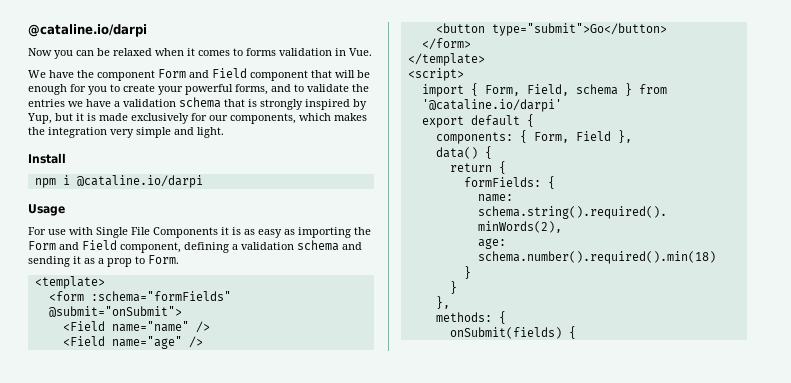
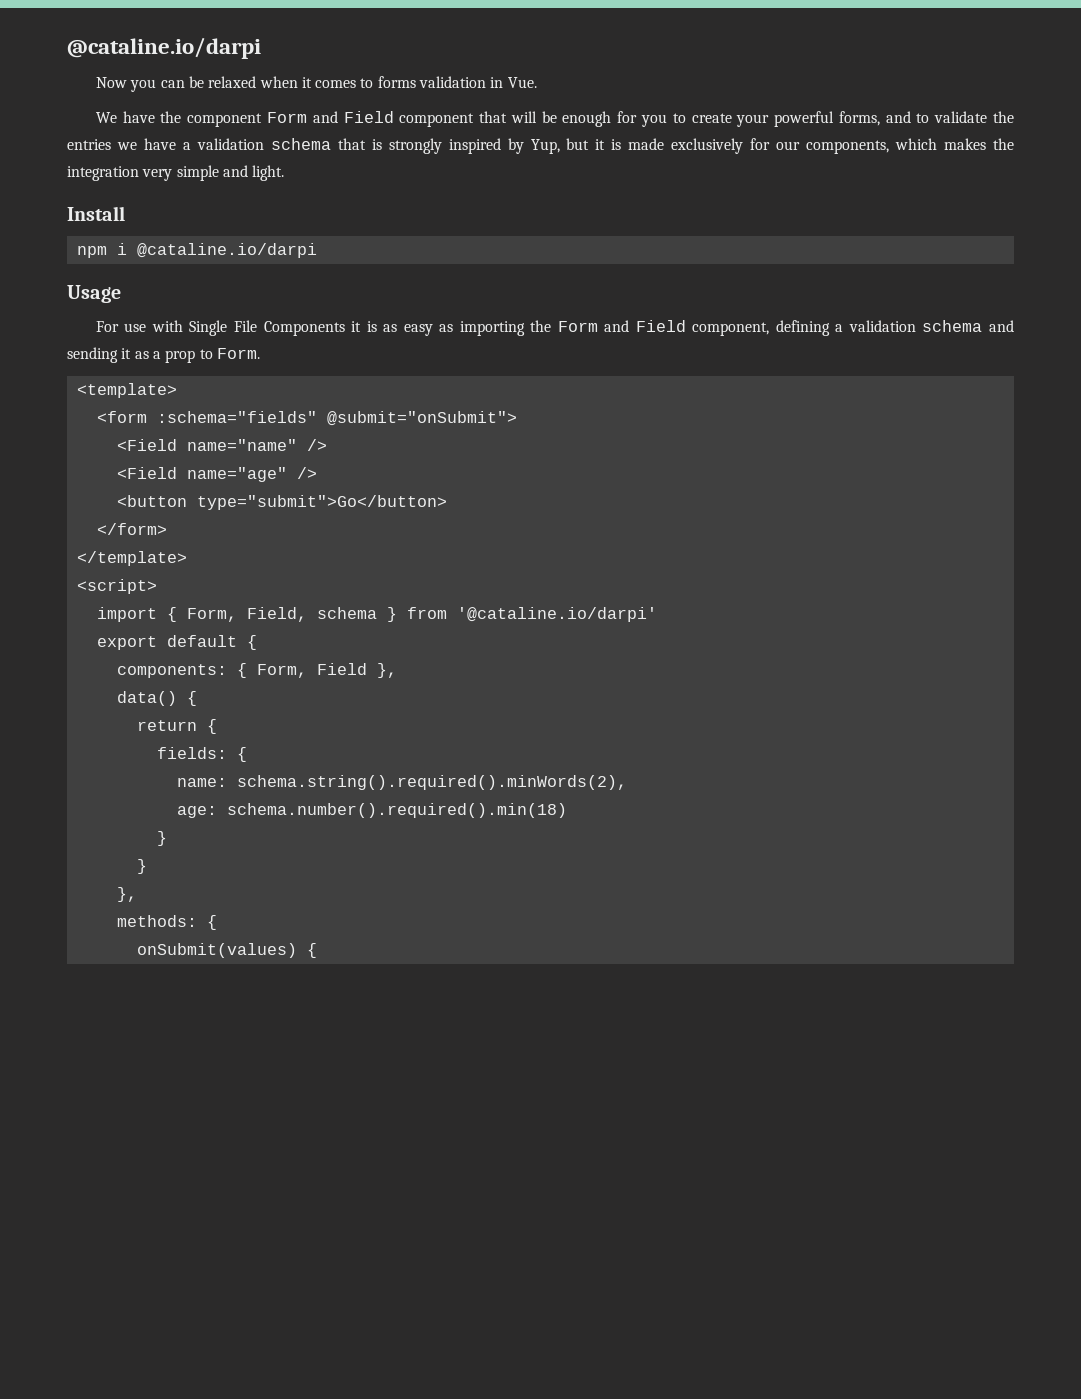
- <form :schema="formFields" @submit="onSubmit">
+ <form :schema="fields" @submit="onSubmit">
- formFields: {
+ fields: {
- onSubmit(fields) {
+ onSubmit(values) {

